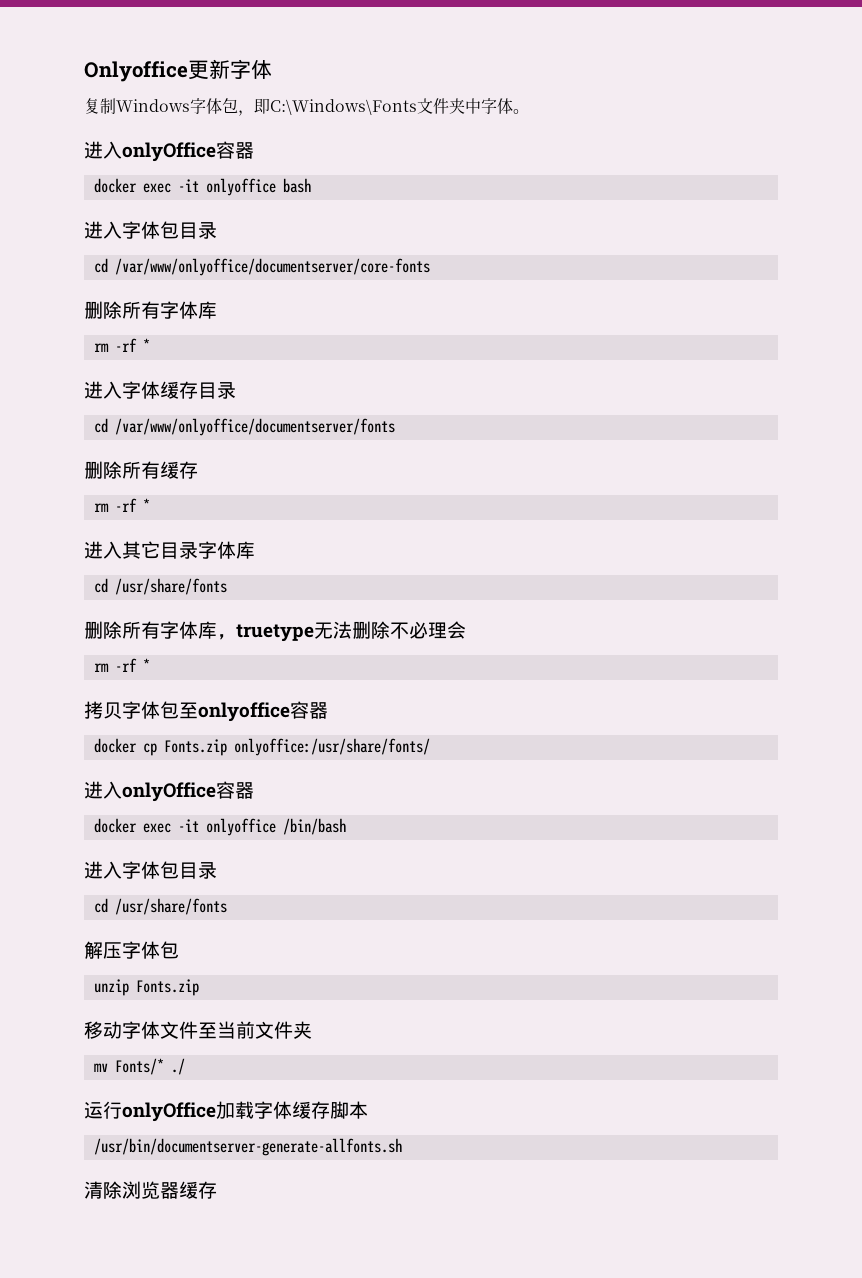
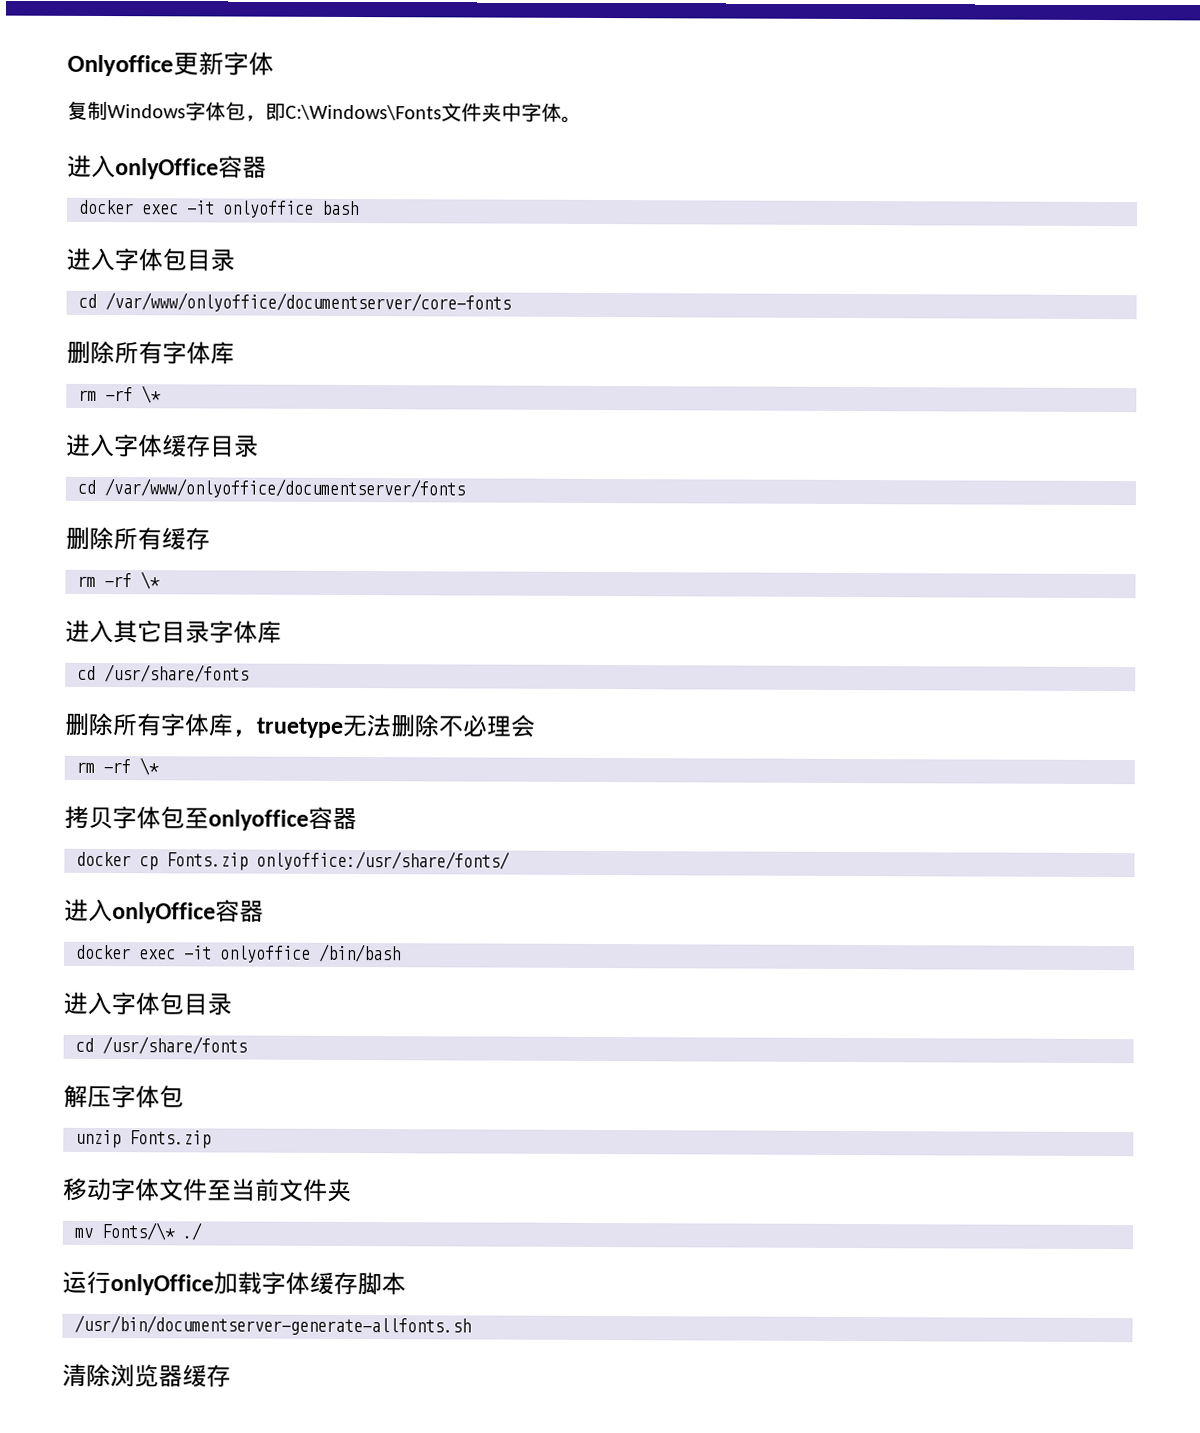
  cd /var/www/onlyoffice/documentserver/core-fonts
  删除所有字体库
- rm -rf *
+ rm -rf \*
  删除所有缓存
- rm -rf *
+ rm -rf \*
  删除所有字体库，truetype无法删除不必理会
- rm -rf *
+ rm -rf \*
- mv Fonts/* ./
+ mv Fonts/\* ./

